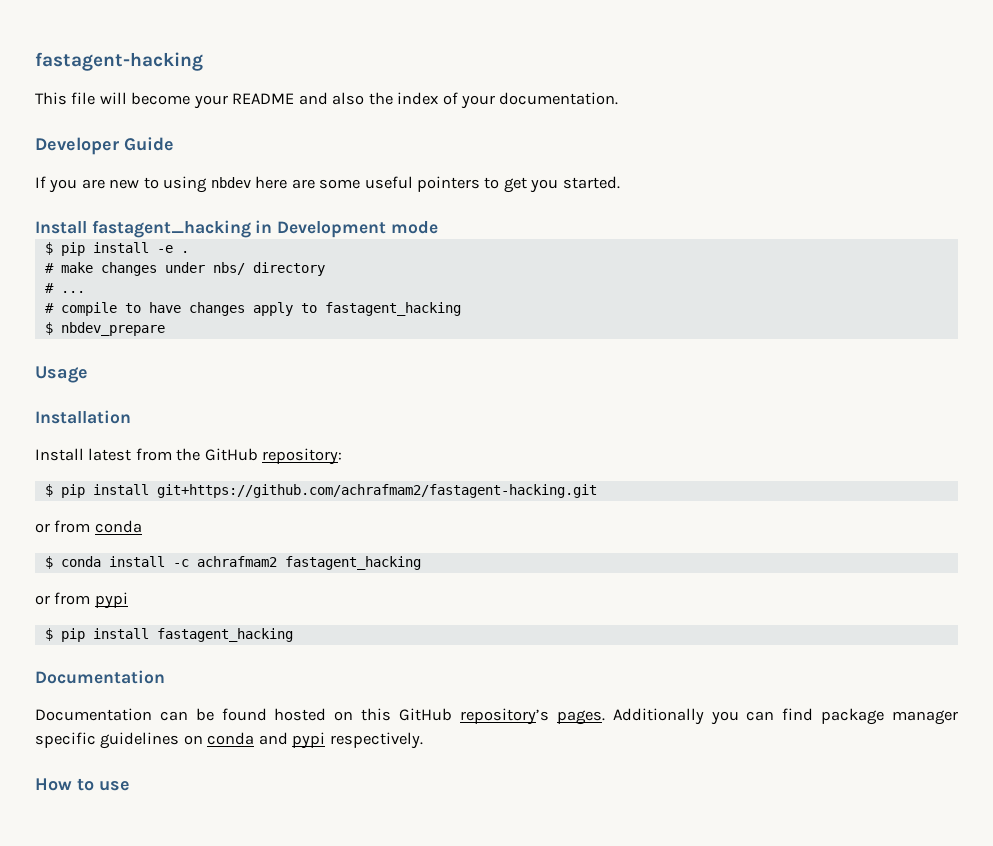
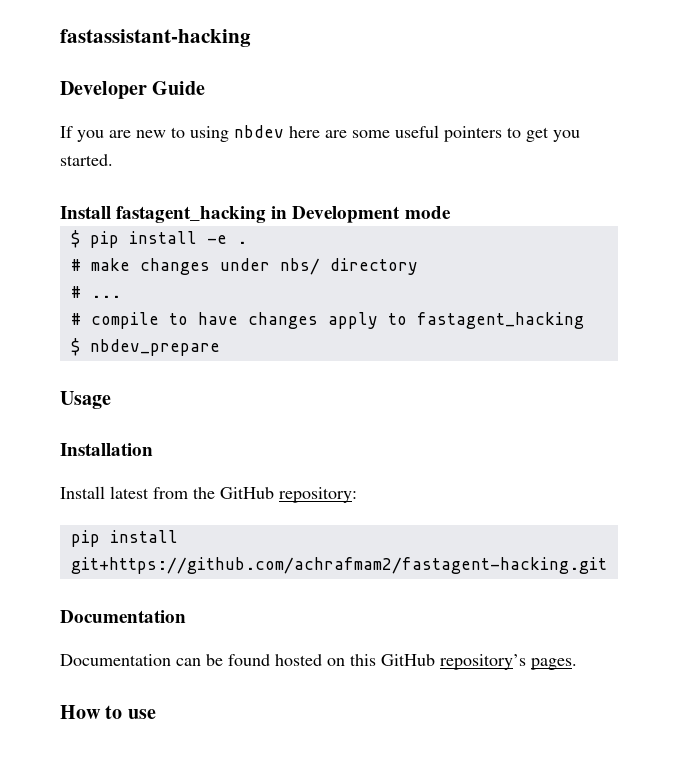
- fastagent-hacking
- This file will become your README and also the index of your documentation.
+ fastassistant-hacking
- $ pip install git+https://github.com/achrafmam2/fastagent-hacking.git
+ pip install git+https://github.com/achrafmam2/fastagent-hacking.git
- or from conda
- $ conda install -c achrafmam2 fastagent_hacking
- or from pypi
- $ pip install fastagent_hacking
- Additionally you can find package manager specific guidelines on conda and pypi respectively.

